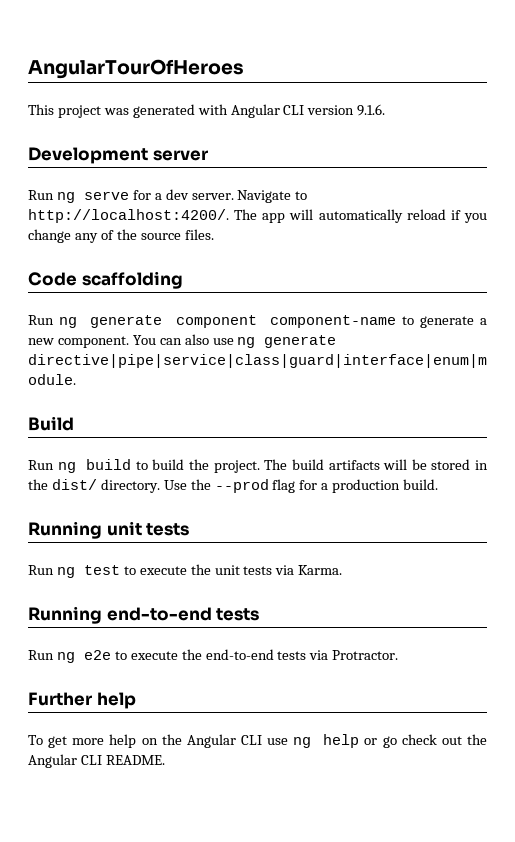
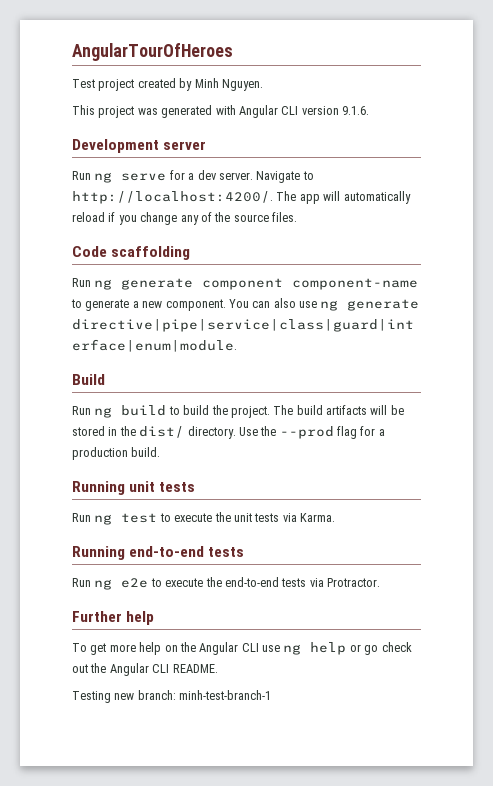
+ Test project created by Minh Nguyen.
+ Testing new branch: minh-test-branch-1

